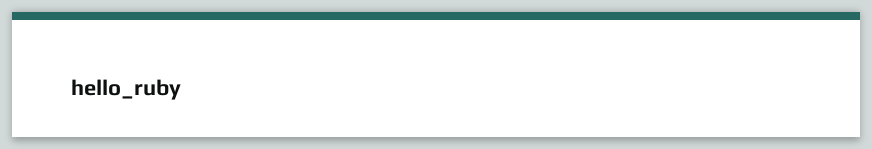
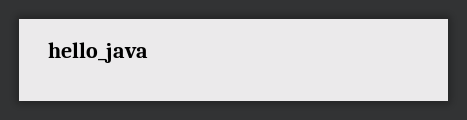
- hello_ruby
+ hello_java

